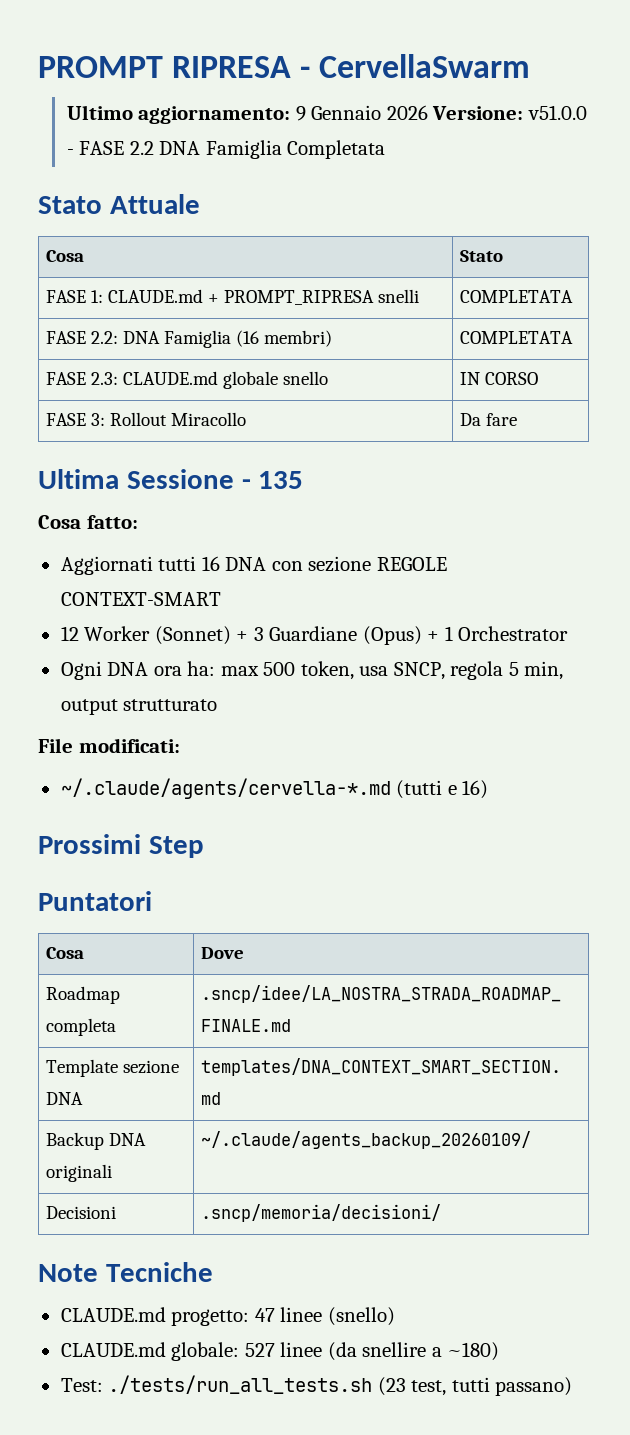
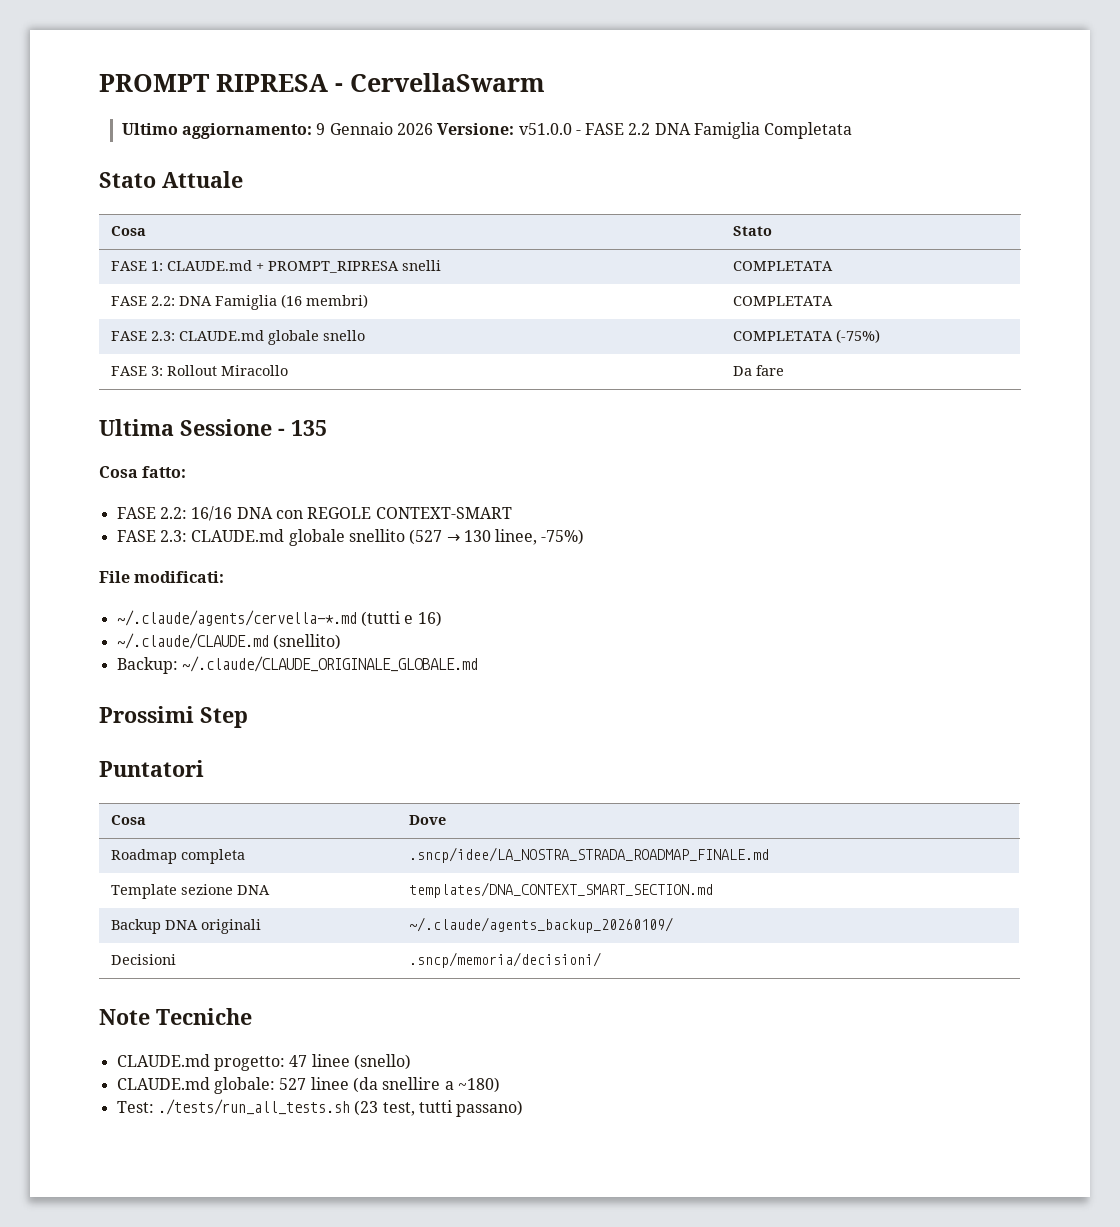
- FASE 2.3: CLAUDE.md globale snello | IN CORSO
+ FASE 2.3: CLAUDE.md globale snello | COMPLETATA (-75%)
- Aggiornati tutti 16 DNA con sezione REGOLE CONTEXT-SMART
+ FASE 2.2: 16/16 DNA con REGOLE CONTEXT-SMART
- 12 Worker (Sonnet) + 3 Guardiane (Opus) + 1 Orchestrator
- Ogni DNA ora ha: max 500 token, usa SNCP, regola 5 min, output strutturato
+ FASE 2.3: CLAUDE.md globale snellito (527 → 130 linee, -75%)
+ ~/.claude/CLAUDE.md (snellito)
+ Backup: ~/.claude/CLAUDE_ORIGINALE_GLOBALE.md

